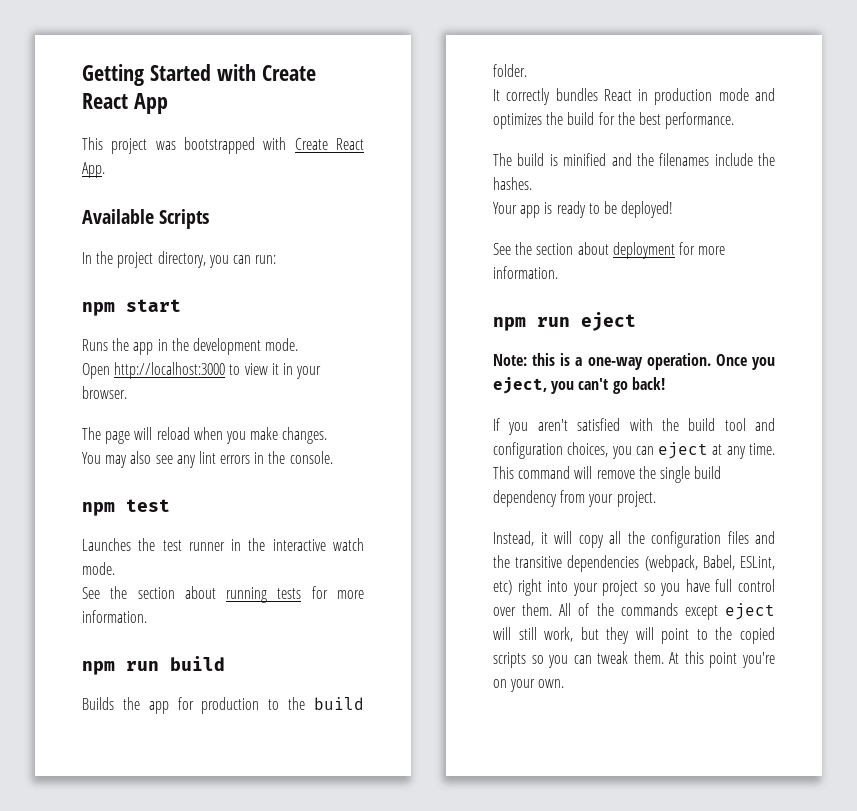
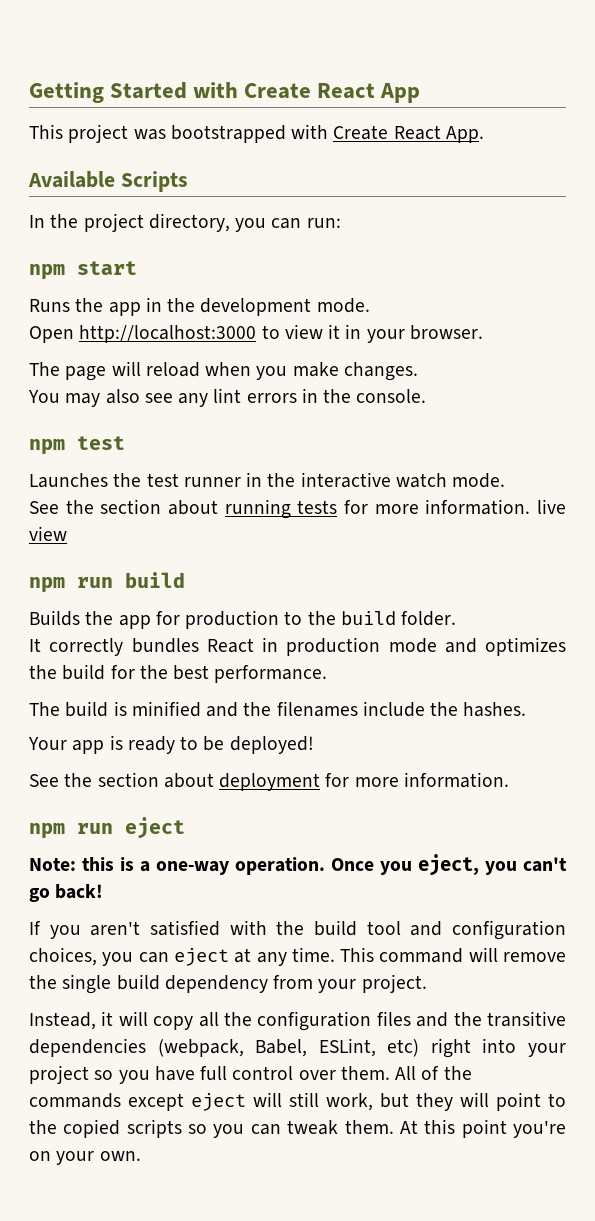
- See the section about running tests for more information.
+ See the section about running tests for more information. live view

